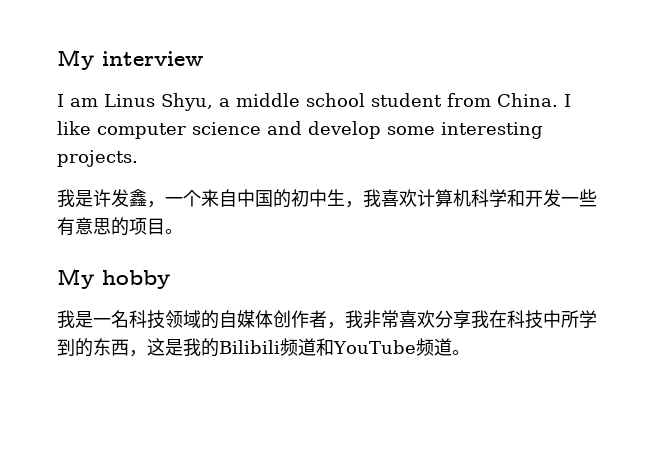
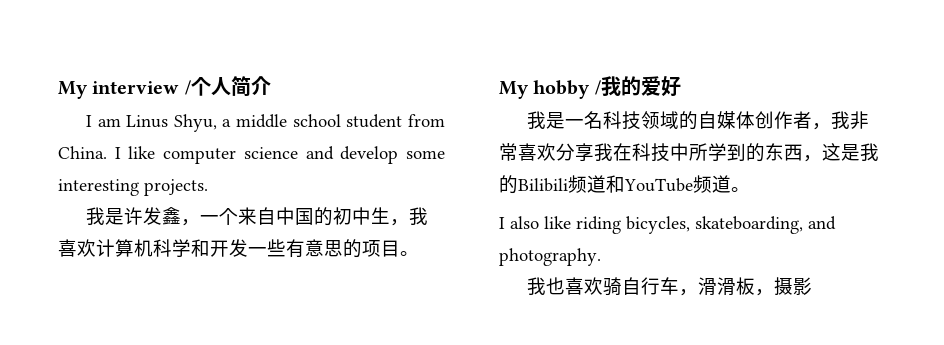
- My interview
+ My interview /个人简介
- My hobby
+ My hobby /我的爱好
+ I also like riding bicycles, skateboarding, and photography.
+ 我也喜欢骑自行车，滑滑板，摄影

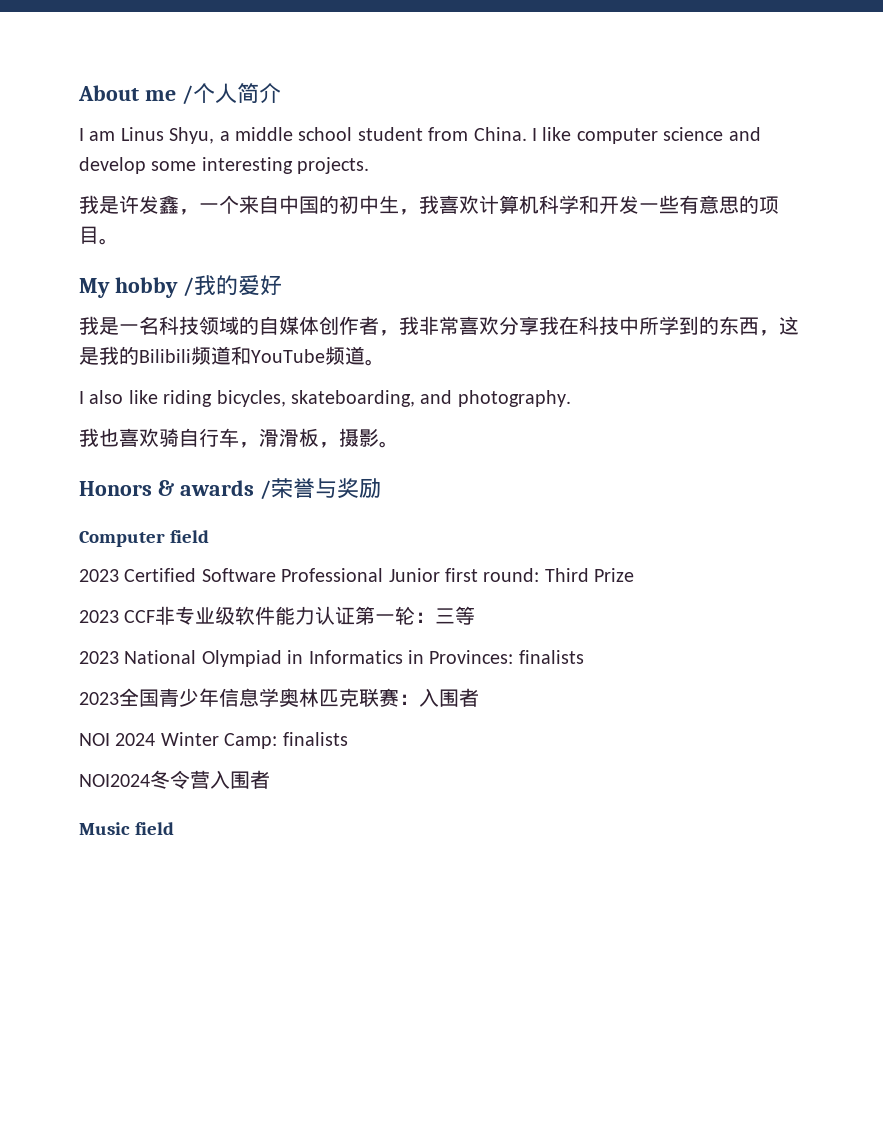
- My interview /个人简介
+ About me /个人简介
- 我也喜欢骑自行车，滑滑板，摄影
+ 我也喜欢骑自行车，滑滑板，摄影。
+ Honors & awards /荣誉与奖励
+ Computer field
+ 2023 Certified Software Professional Junior first round: Third Prize
+ 2023 CCF非专业级软件能力认证第一轮：三等
+ 2023 National Olympiad in Informatics in Provinces: finalists
+ 2023全国青少年信息学奥林匹克联赛：入围者
+ NOI 2024 Winter Camp: finalists
+ NOI2024冬令营入围者
+ Music field

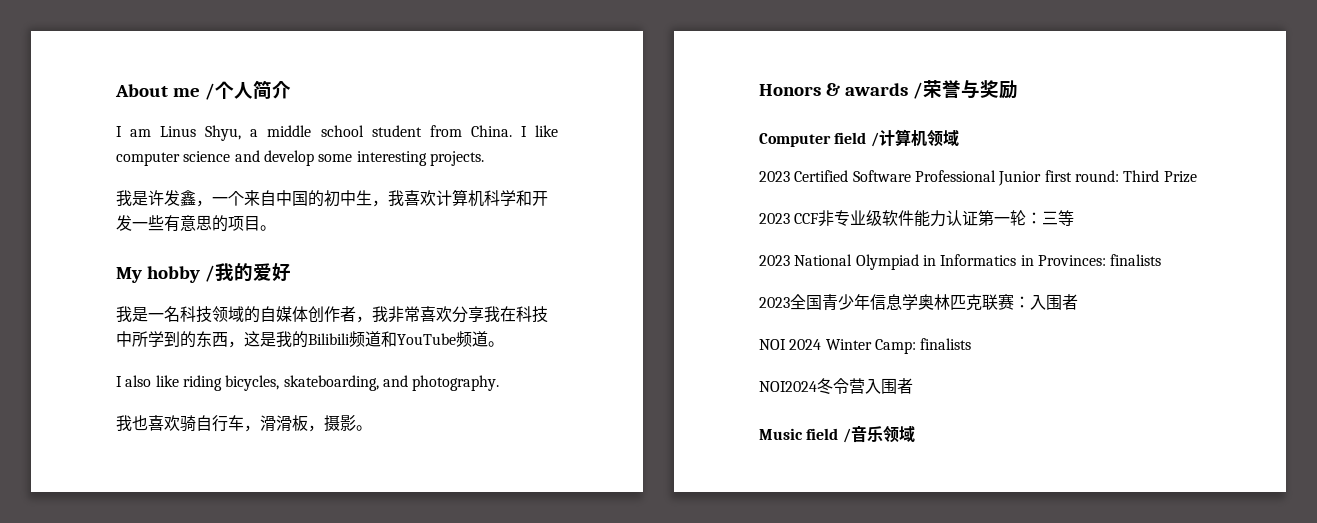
- Computer field
+ Computer field /计算机领域
- Music field
+ Music field /音乐领域

